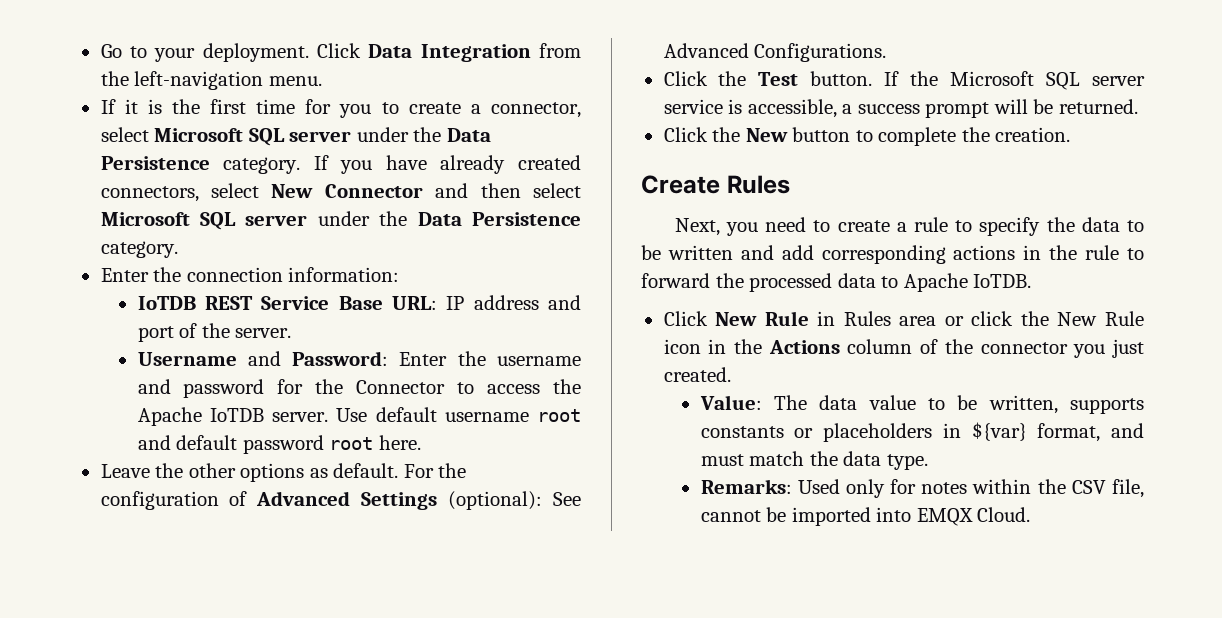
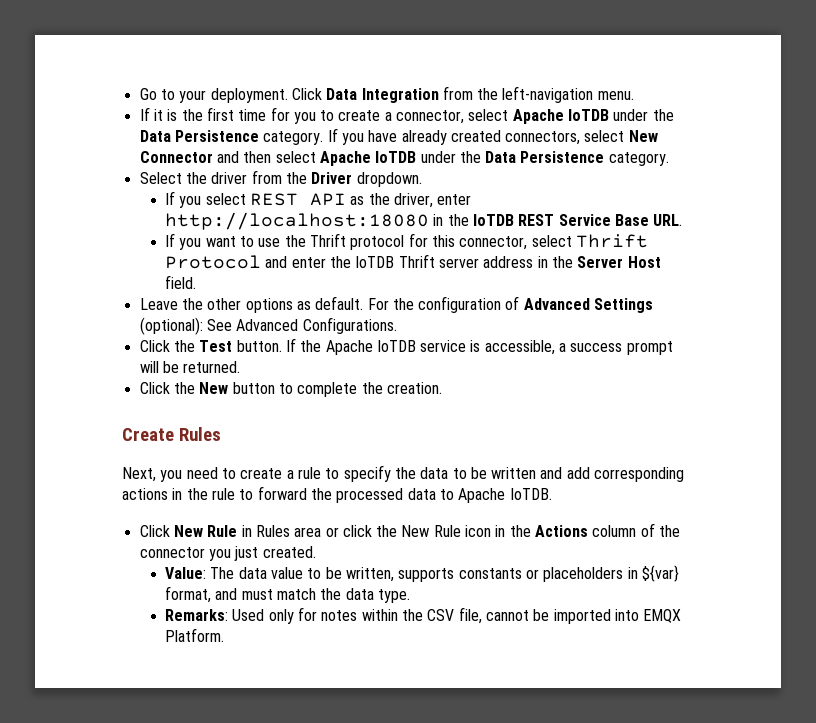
- If it is the first time for you to create a connector, select Microsoft SQL server under the Data Persistence category.
+ If it is the first time for you to create a connector, select Apache IoTDB under the Data Persistence category.
- If you have already created connectors, select New Connector and then select Microsoft SQL server under the Data Persistence category.
+ If you have already created connectors, select New Connector and then select Apache IoTDB under the Data Persistence category.
- Enter the connection information:
- IoTDB REST Service Base URL: IP address and port of the server.
- Username and Password: Enter the username and password for the Connector to access the Apache IoTDB server. Use default username root and default password root here.
+ Select the driver from the Driver dropdown.
+ If you select REST API as the driver, enter http://localhost:18080 in the IoTDB REST Service Base URL.
+ If you want to use the Thrift protocol for this connector, select Thrift Protocol and enter the IoTDB Thrift server address in the Server Host field.
- If the Microsoft SQL server service is accessible, a success prompt will be returned.
+ If the Apache IoTDB service is accessible, a success prompt will be returned.
- Remarks: Used only for notes within the CSV file, cannot be imported into EMQX Cloud.
+ Remarks: Used only for notes within the CSV file, cannot be imported into EMQX Platform.

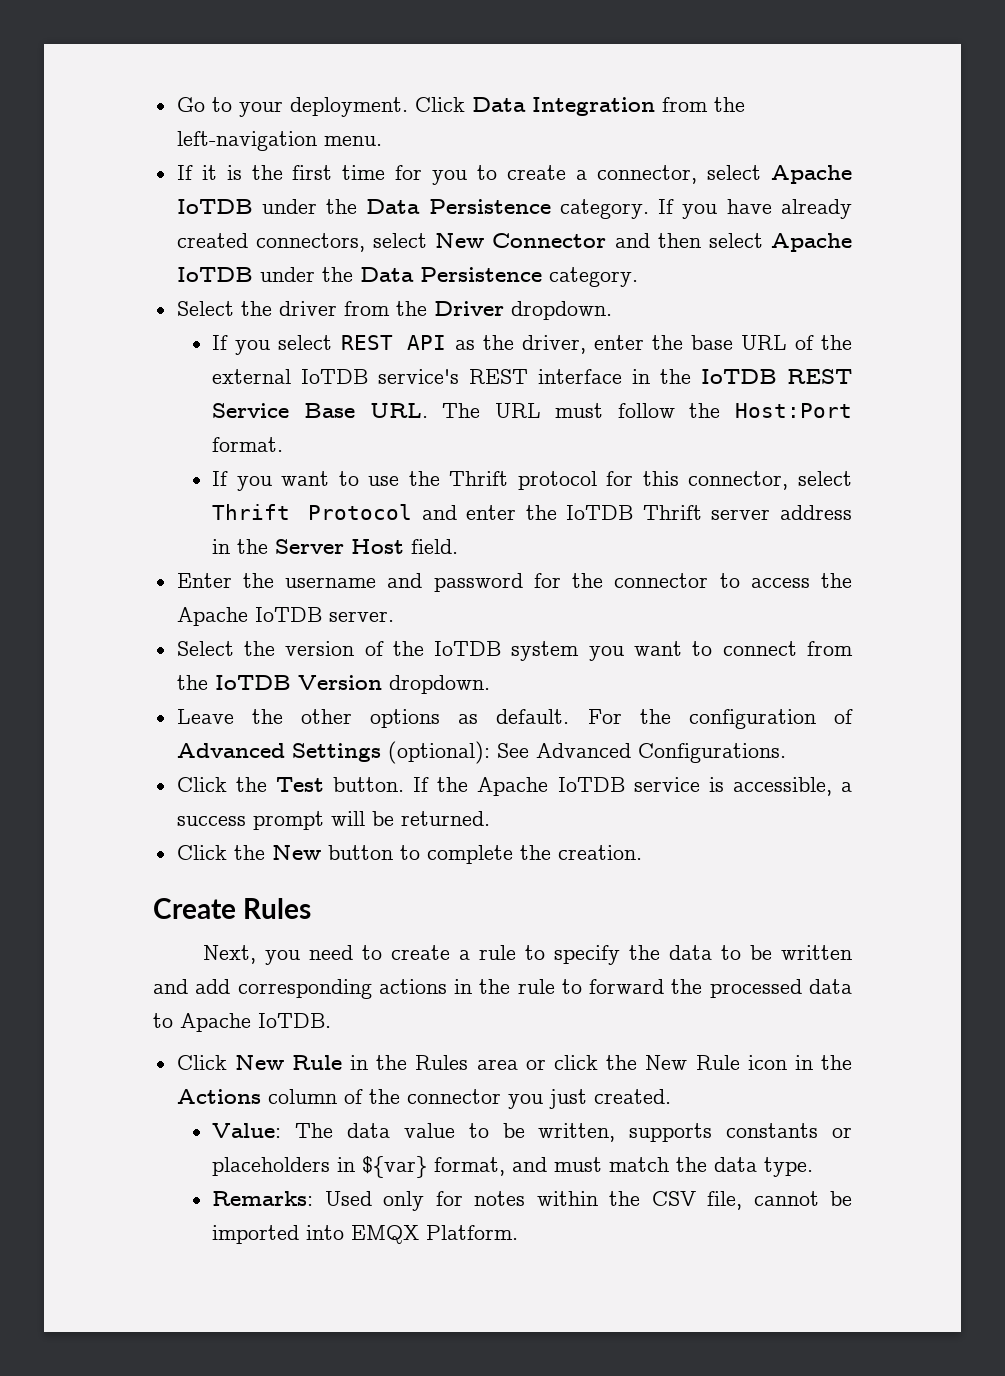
- If you select REST API as the driver, enter http://localhost:18080 in the IoTDB REST Service Base URL.
+ If you select REST API as the driver, enter the base URL of the external IoTDB service's REST interface in the IoTDB REST Service Base URL. The URL must follow the Host:Port format.
+ Enter the username and password for the connector to access the Apache IoTDB server.
+ Select the version of the IoTDB system you want to connect from the IoTDB Version dropdown.
- Click New Rule in Rules area or click the New Rule icon in the Actions column of the connector you just created.
+ Click New Rule in the Rules area or click the New Rule icon in the Actions column of the connector you just created.

